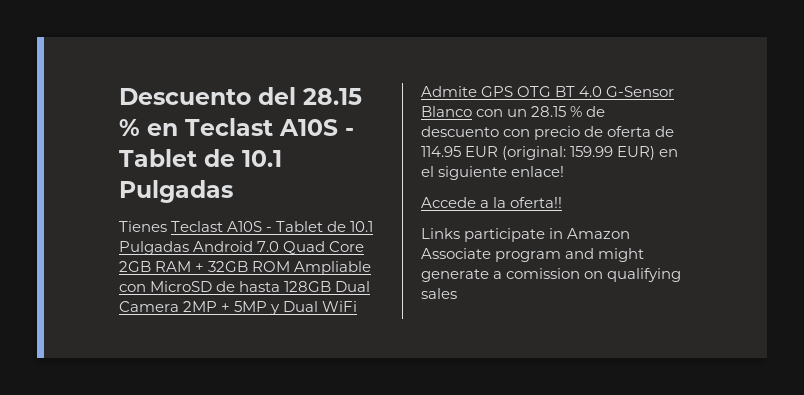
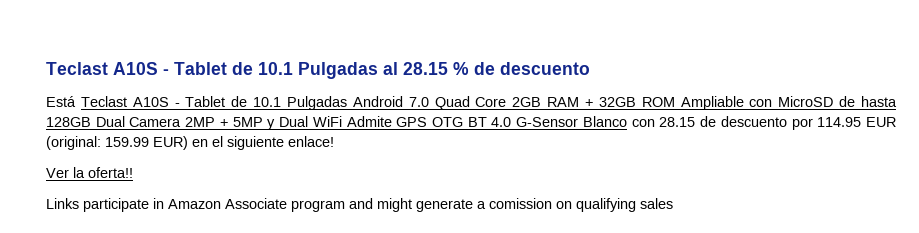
- Descuento del 28.15 % en Teclast A10S - Tablet de 10.1 Pulgadas
- Tienes Teclast A10S - Tablet de 10.1 Pulgadas Android 7.0 Quad Core 2GB RAM + 32GB ROM Ampliable con MicroSD de hasta 128GB Dual Camera 2MP + 5MP y Dual WiFi Admite GPS OTG BT 4.0 G-Sensor Blanco con un 28.15 % de descuento con precio de oferta de 114.95 EUR (original: 159.99 EUR) en el siguiente enlace!
+ Teclast A10S - Tablet de 10.1 Pulgadas al 28.15 % de descuento
+ Está Teclast A10S - Tablet de 10.1 Pulgadas Android 7.0 Quad Core 2GB RAM + 32GB ROM Ampliable con MicroSD de hasta 128GB Dual Camera 2MP + 5MP y Dual WiFi Admite GPS OTG BT 4.0 G-Sensor Blanco con 28.15 de descuento por 114.95 EUR (original: 159.99 EUR) en el siguiente enlace!
- Accede a la oferta!!
+ Ver la oferta!!

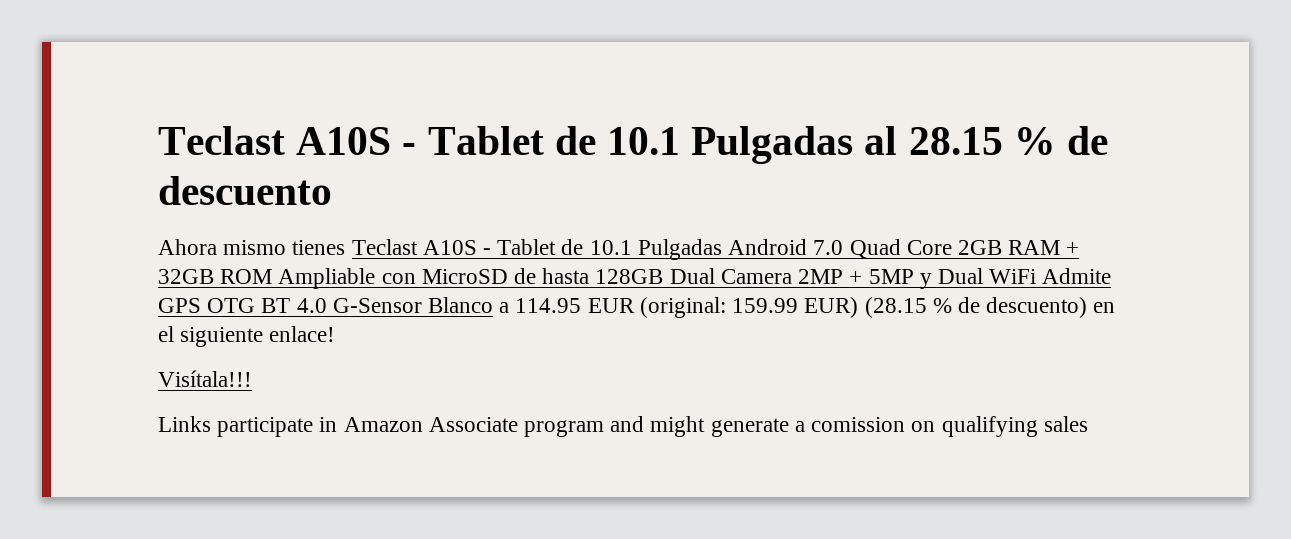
- Está Teclast A10S - Tablet de 10.1 Pulgadas Android 7.0 Quad Core 2GB RAM + 32GB ROM Ampliable con MicroSD de hasta 128GB Dual Camera 2MP + 5MP y Dual WiFi Admite GPS OTG BT 4.0 G-Sensor Blanco con 28.15 de descuento por 114.95 EUR (original: 159.99 EUR) en el siguiente enlace!
+ Ahora mismo tienes Teclast A10S - Tablet de 10.1 Pulgadas Android 7.0 Quad Core 2GB RAM + 32GB ROM Ampliable con MicroSD de hasta 128GB Dual Camera 2MP + 5MP y Dual WiFi Admite GPS OTG BT 4.0 G-Sensor Blanco a 114.95 EUR (original: 159.99 EUR) (28.15 % de descuento) en el siguiente enlace!
- Ver la oferta!!
+ Visítala!!!

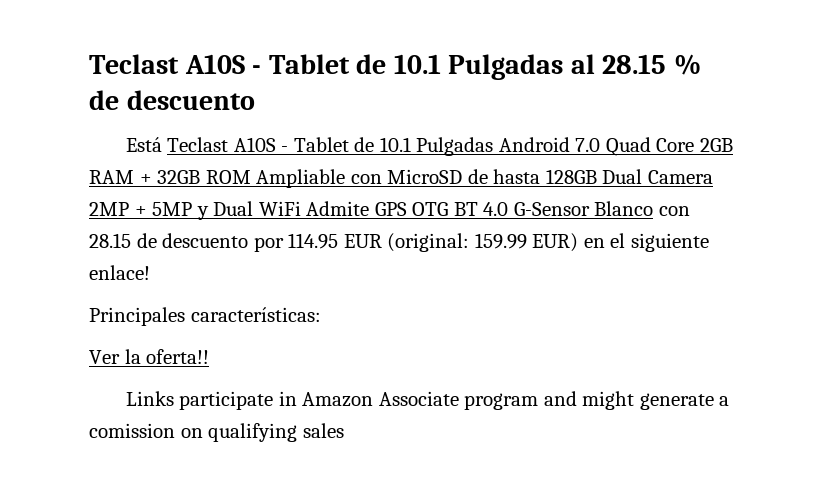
- Ahora mismo tienes Teclast A10S - Tablet de 10.1 Pulgadas Android 7.0 Quad Core 2GB RAM + 32GB ROM Ampliable con MicroSD de hasta 128GB Dual Camera 2MP + 5MP y Dual WiFi Admite GPS OTG BT 4.0 G-Sensor Blanco a 114.95 EUR (original: 159.99 EUR) (28.15 % de descuento) en el siguiente enlace!
+ Está Teclast A10S - Tablet de 10.1 Pulgadas Android 7.0 Quad Core 2GB RAM + 32GB ROM Ampliable con MicroSD de hasta 128GB Dual Camera 2MP + 5MP y Dual WiFi Admite GPS OTG BT 4.0 G-Sensor Blanco con 28.15 de descuento por 114.95 EUR (original: 159.99 EUR) en el siguiente enlace!
- Visítala!!!
+ Principales características:
+ Ver la oferta!!

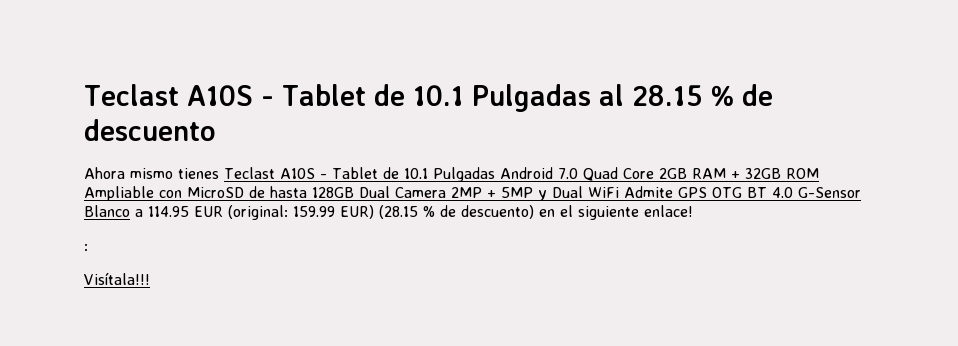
- Está Teclast A10S - Tablet de 10.1 Pulgadas Android 7.0 Quad Core 2GB RAM + 32GB ROM Ampliable con MicroSD de hasta 128GB Dual Camera 2MP + 5MP y Dual WiFi Admite GPS OTG BT 4.0 G-Sensor Blanco con 28.15 de descuento por 114.95 EUR (original: 159.99 EUR) en el siguiente enlace!
+ Ahora mismo tienes Teclast A10S - Tablet de 10.1 Pulgadas Android 7.0 Quad Core 2GB RAM + 32GB ROM Ampliable con MicroSD de hasta 128GB Dual Camera 2MP + 5MP y Dual WiFi Admite GPS OTG BT 4.0 G-Sensor Blanco a 114.95 EUR (original: 159.99 EUR) (28.15 % de descuento) en el siguiente enlace!
- Principales características:
- Ver la oferta!!
- Links participate in Amazon Associate program and might generate a comission on qualifying sales
+ :
+ Visítala!!!

